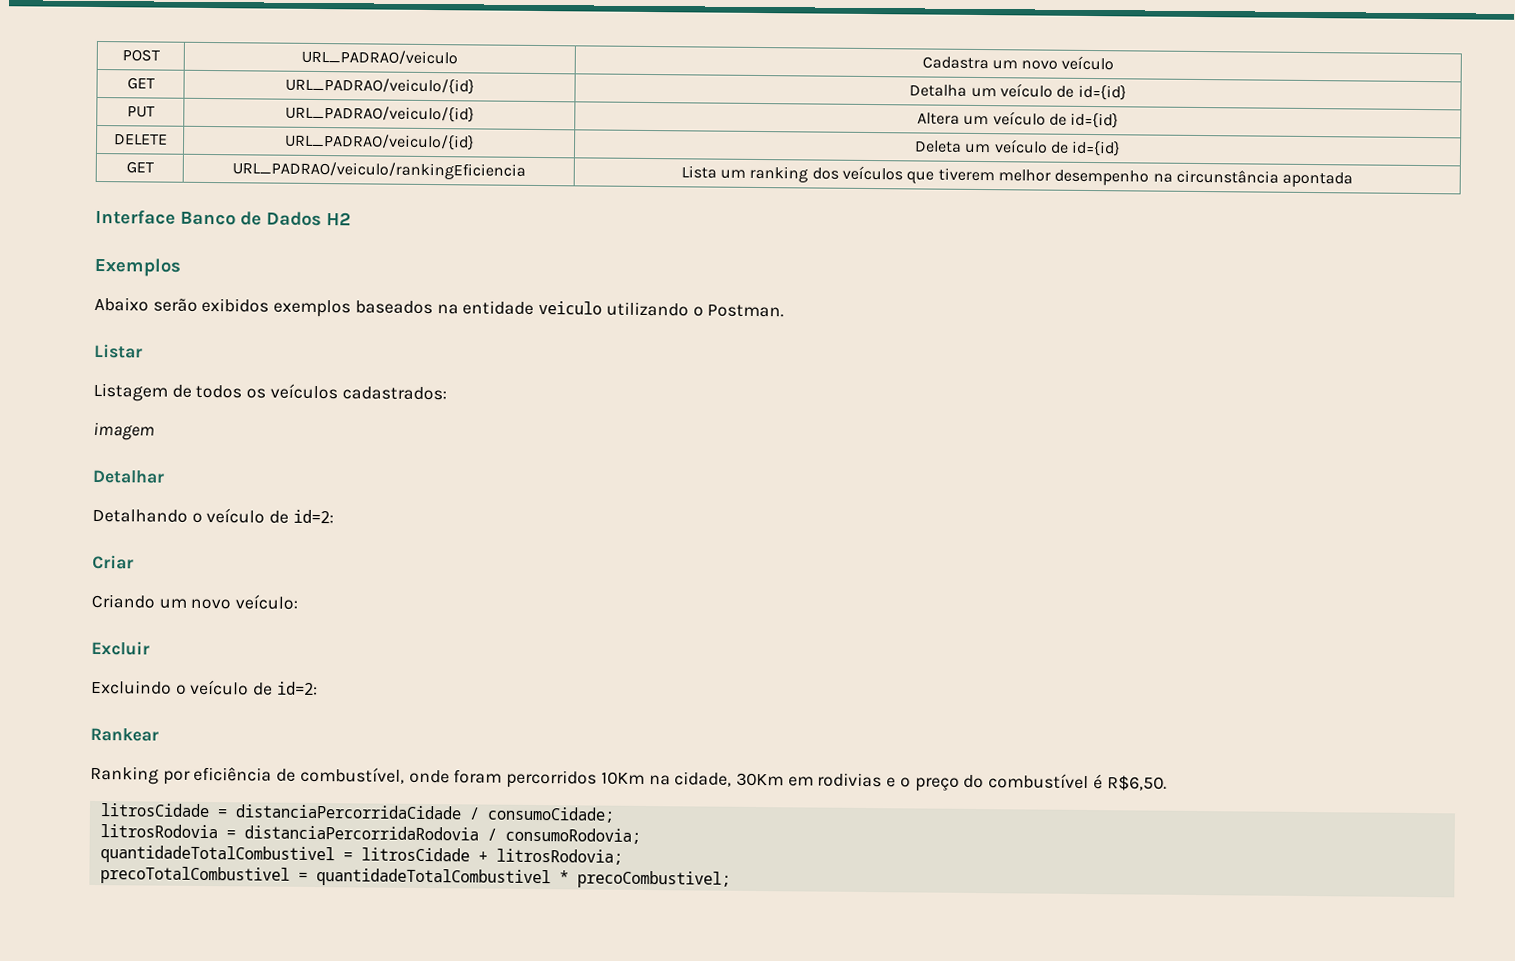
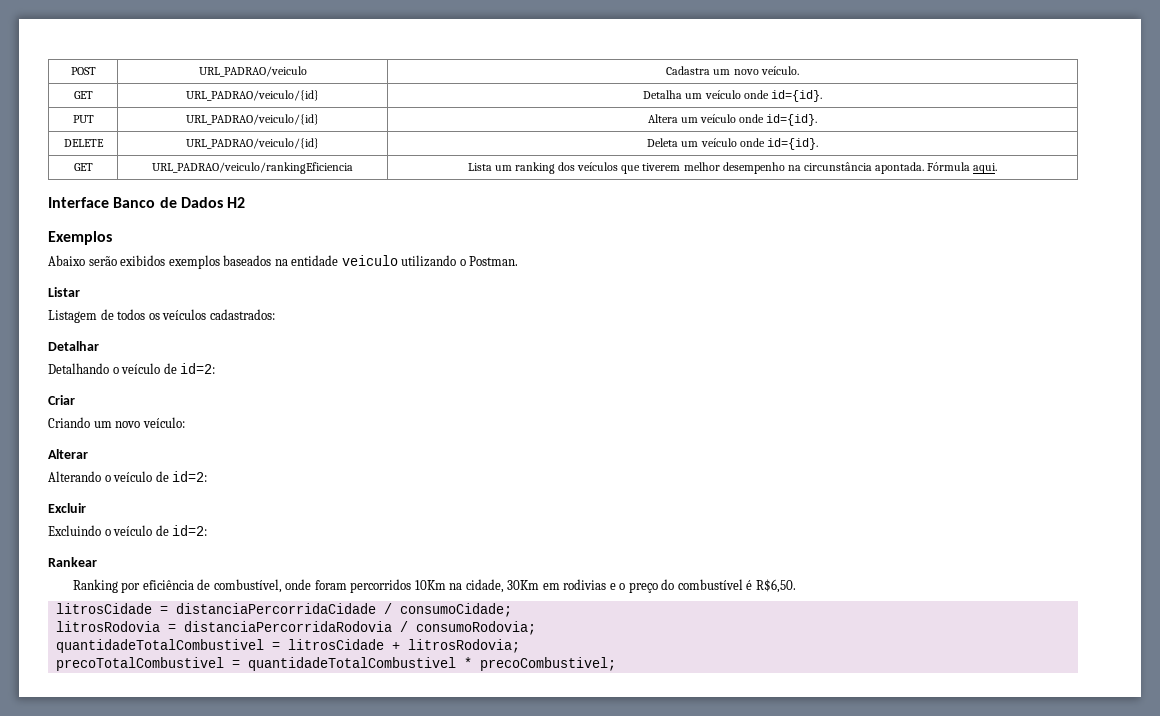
- POST | URL_PADRAO/veiculo | Cadastra um novo veículo
+ POST | URL_PADRAO/veiculo | Cadastra um novo veículo.
- GET | URL_PADRAO/veiculo/{id} | Detalha um veículo de id={id}
+ GET | URL_PADRAO/veiculo/{id} | Detalha um veículo onde id={id}.
- PUT | URL_PADRAO/veiculo/{id} | Altera um veículo de id={id}
+ PUT | URL_PADRAO/veiculo/{id} | Altera um veículo onde id={id}.
- DELETE | URL_PADRAO/veiculo/{id} | Deleta um veículo de id={id}
+ DELETE | URL_PADRAO/veiculo/{id} | Deleta um veículo onde id={id}.
- GET | URL_PADRAO/veiculo/rankingEficiencia | Lista um ranking dos veículos que tiverem melhor desempenho na circunstância apontada
+ GET | URL_PADRAO/veiculo/rankingEficiencia | Lista um ranking dos veículos que tiverem melhor desempenho na circunstância apontada. Fórmula aqui.
- imagem
+ Alterar
+ Alterando o veículo de id=2:

